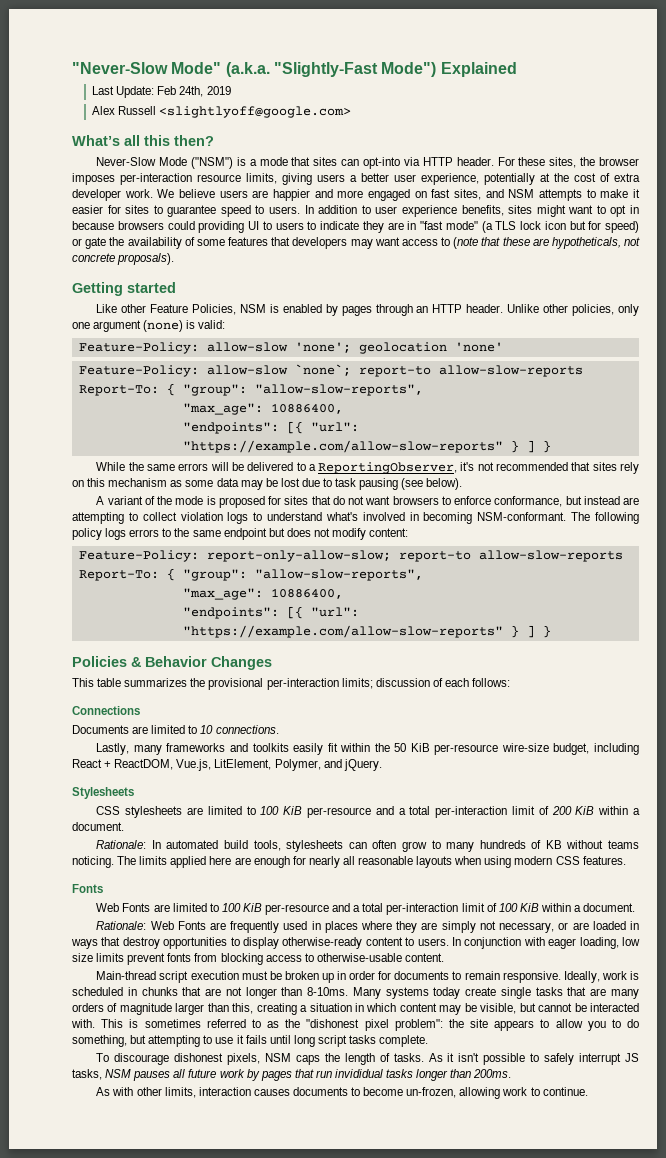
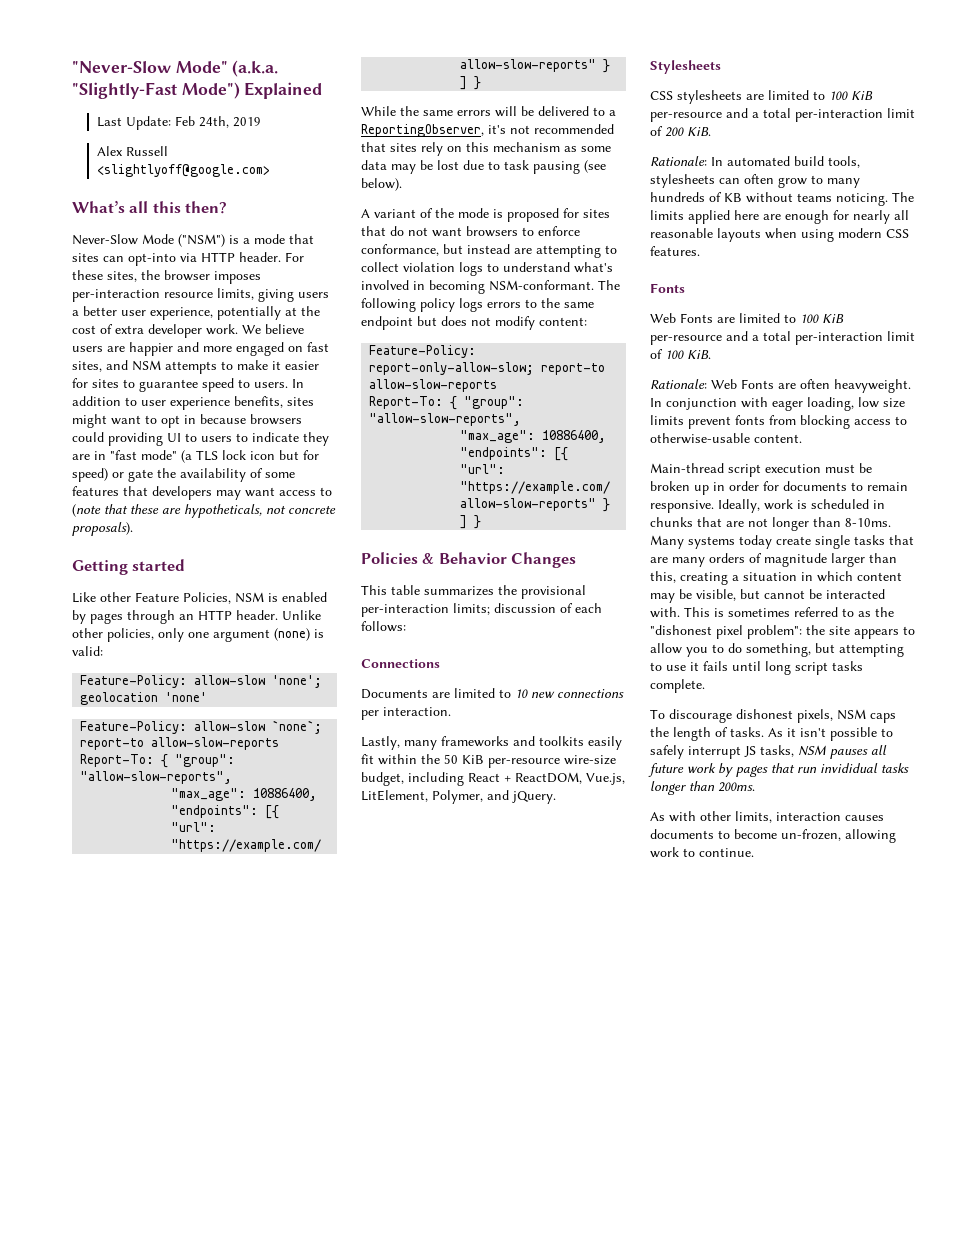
- Documents are limited to 10 connections.
+ Documents are limited to 10 new connections per interaction.
- CSS stylesheets are limited to 100 KiB per-resource and a total per-interaction limit of 200 KiB within a document.
+ CSS stylesheets are limited to 100 KiB per-resource and a total per-interaction limit of 200 KiB.
- Web Fonts are limited to 100 KiB per-resource and a total per-interaction limit of 100 KiB within a document.
+ Web Fonts are limited to 100 KiB per-resource and a total per-interaction limit of 100 KiB.
- Rationale: Web Fonts are frequently used in places where they are simply not necessary, or are loaded in ways that destroy opportunities to display otherwise-ready content to users.
+ Rationale: Web Fonts are often heavyweight.

